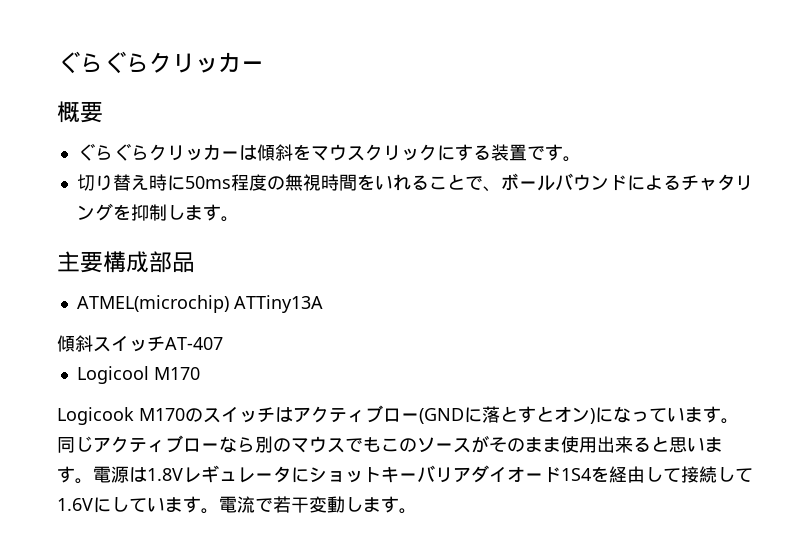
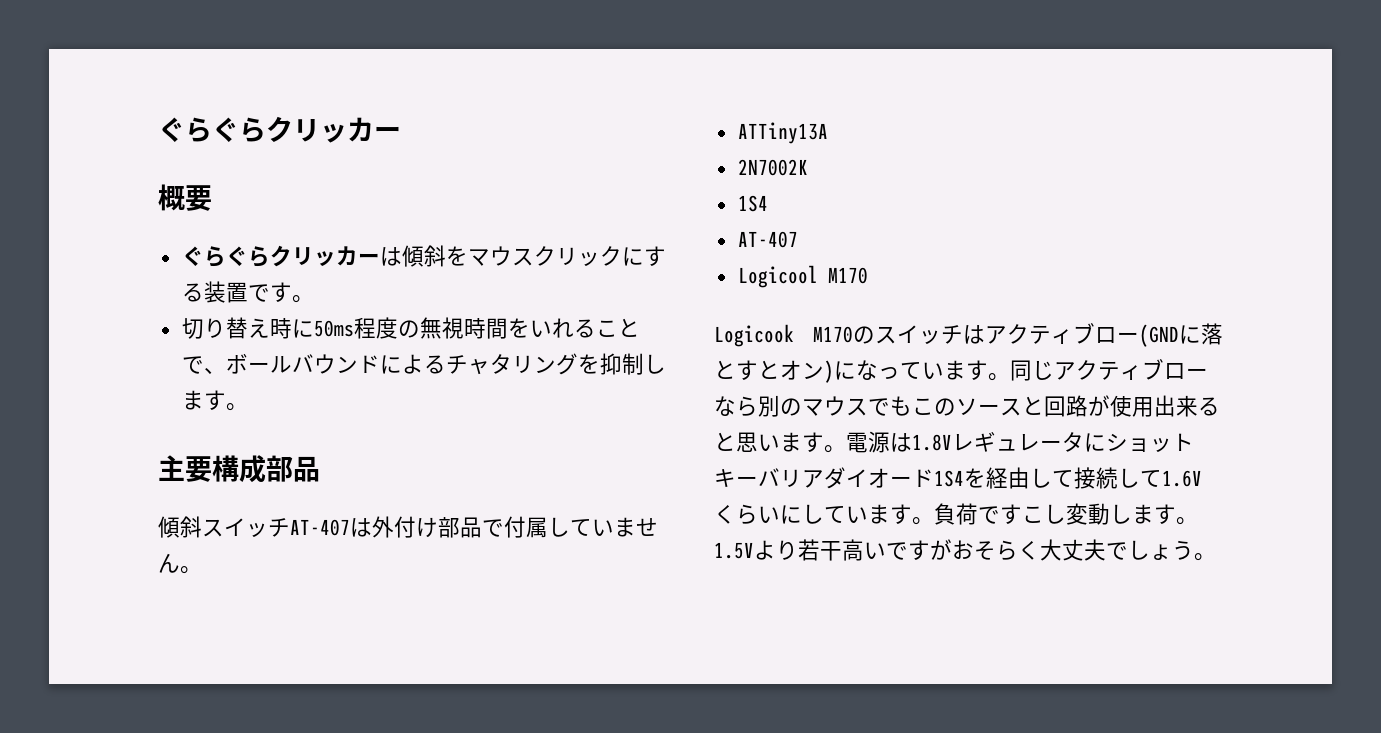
- ATMEL(microchip) ATTiny13A
- 傾斜スイッチAT-407
+ 傾斜スイッチAT-407は外付け部品で付属していません。
+ ATTiny13A
+ 2N7002K
+ 1S4
+ AT-407
- 同じアクティブローなら別のマウスでもこのソースがそのまま使用出来ると思います。
+ 同じアクティブローなら別のマウスでもこのソースと回路が使用出来ると思います。
- 電源は1.8Vレギュレータにショットキーバリアダイオード1S4を経由して接続して1.6Vにしています。
+ 電源は1.8Vレギュレータにショットキーバリアダイオード1S4を経由して接続して1.6Vくらいにしています。
- 電流で若干変動します。
+ 負荷ですこし変動します。1.5Vより若干高いですがおそらく大丈夫でしょう。

